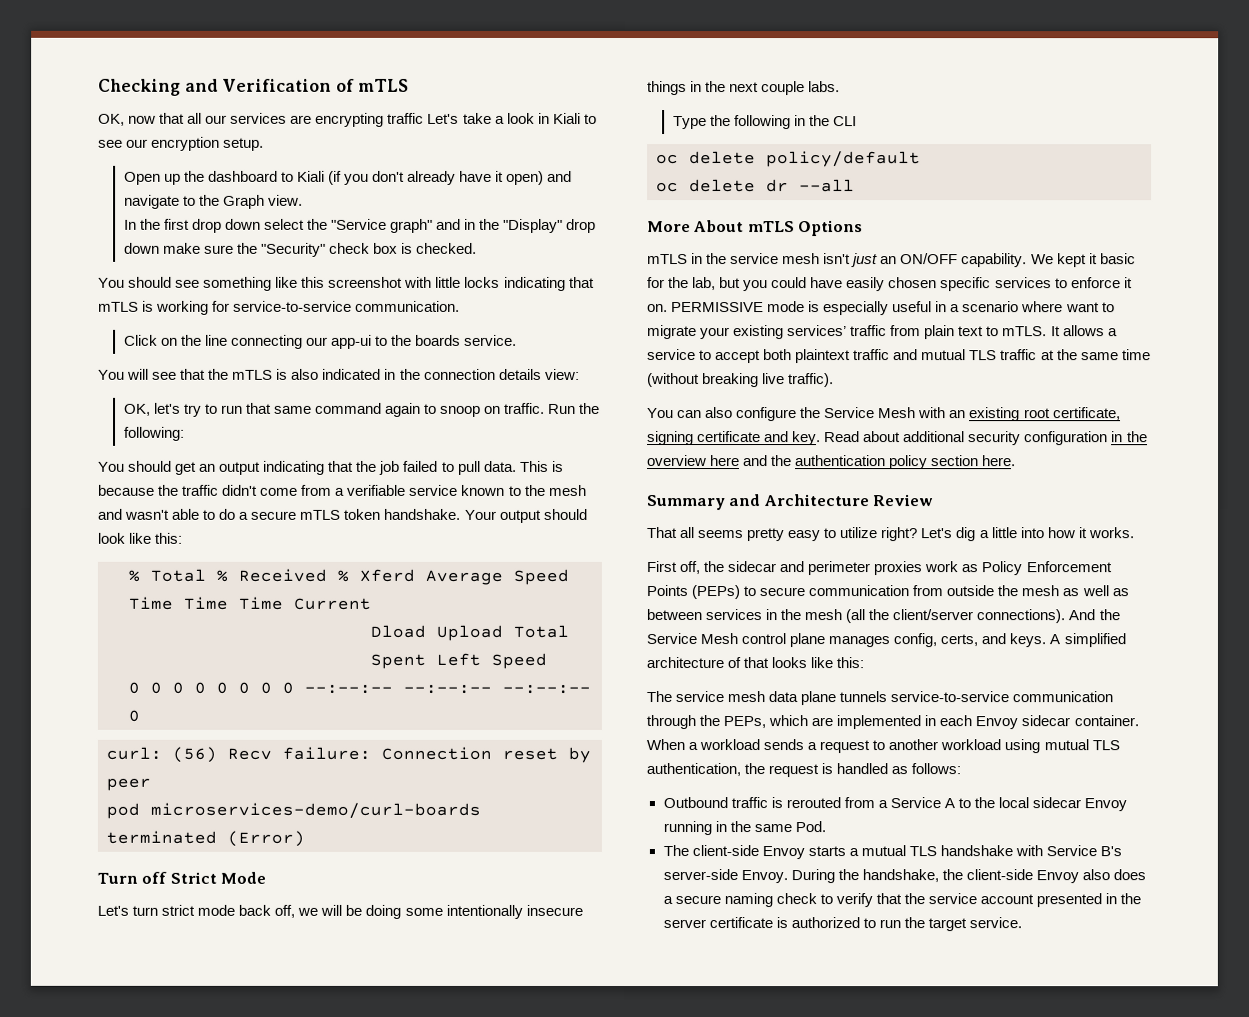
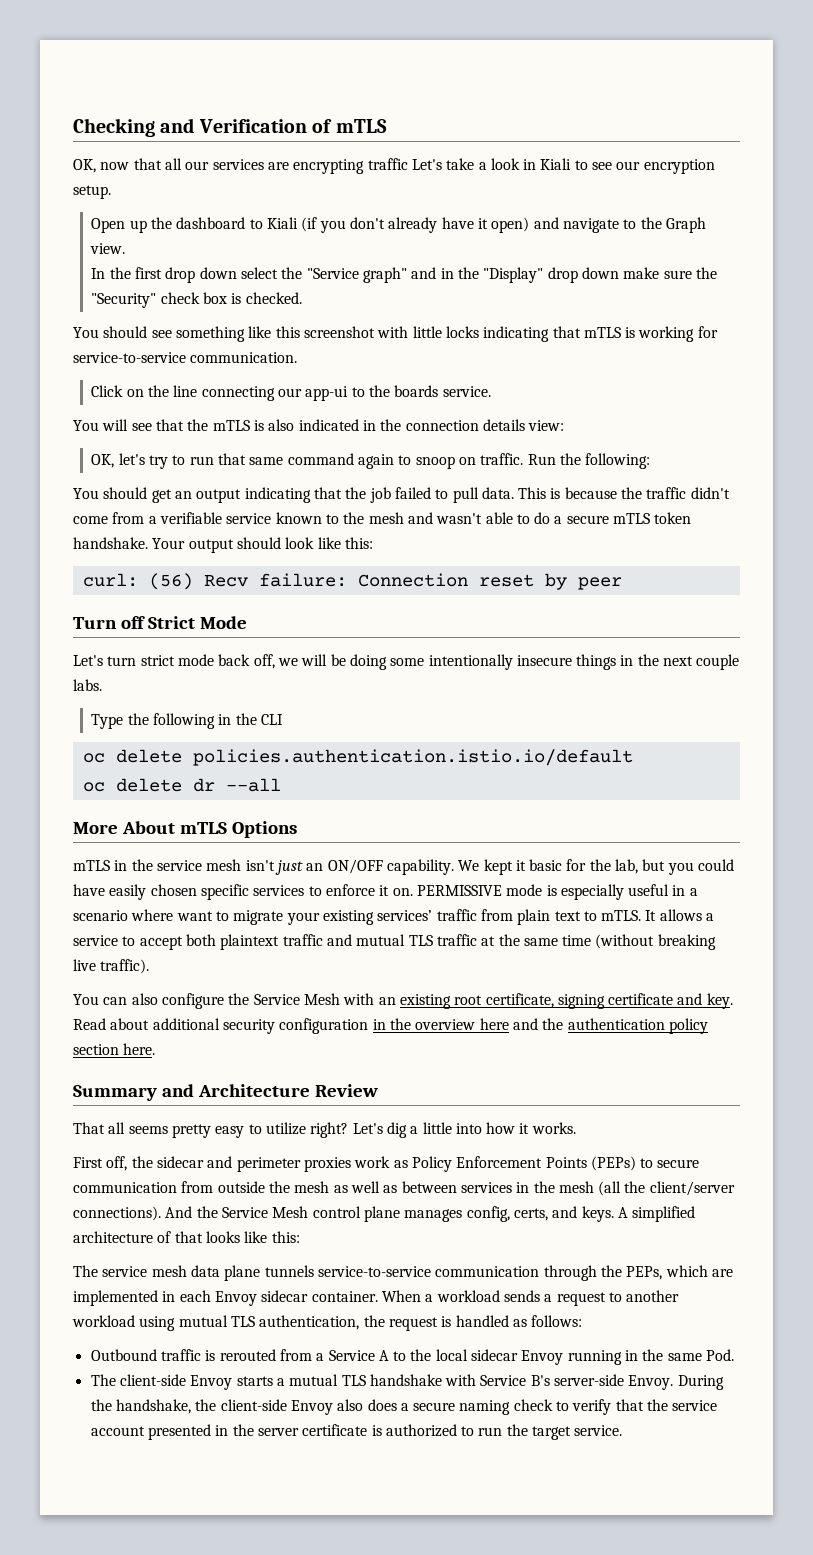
- % Total % Received % Xferd Average Speed Time Time Time Current
- Dload Upload Total Spent Left Speed
- 0 0 0 0 0 0 0 0 --:--:-- --:--:-- --:--:-- 0
- pod microservices-demo/curl-boards terminated (Error)
- oc delete policy/default
+ oc delete policies.authentication.istio.io/default

